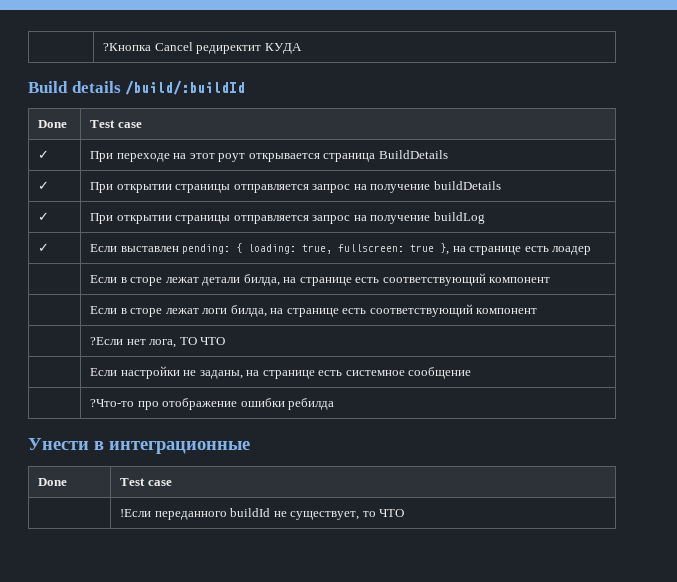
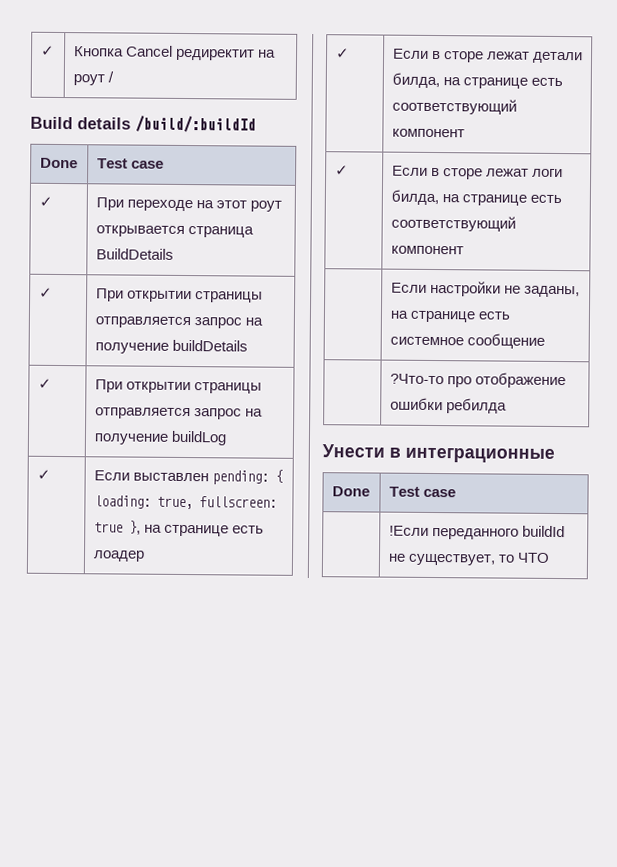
- | ?Кнопка Cancel редиректит КУДА
+ ✓ | Кнопка Cancel редиректит на роут /
- | Если в сторе лежат детали билда, на странице есть соответствующий компонент
+ ✓ | Если в сторе лежат детали билда, на странице есть соответствующий компонент
- | Если в сторе лежат логи билда, на странице есть соответствующий компонент
+ ✓ | Если в сторе лежат логи билда, на странице есть соответствующий компонент
- | ?Если нет лога, ТО ЧТО

